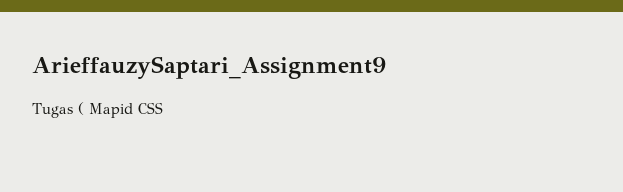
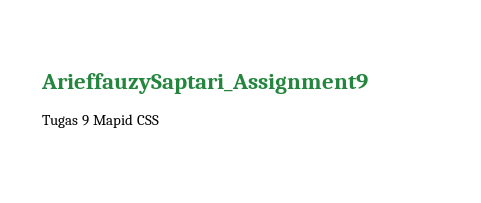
- Tugas ( Mapid CSS
+ Tugas 9 Mapid CSS

